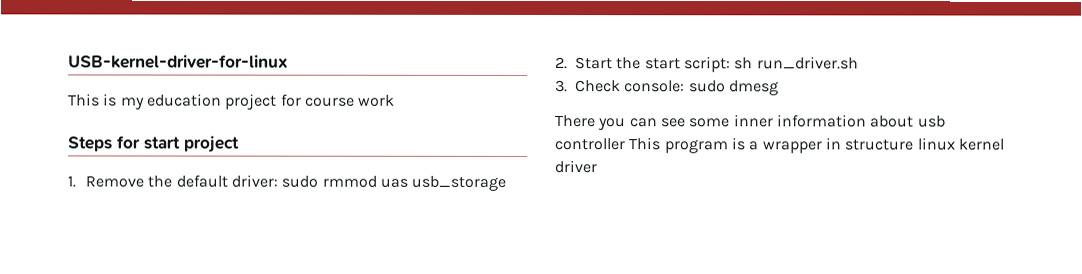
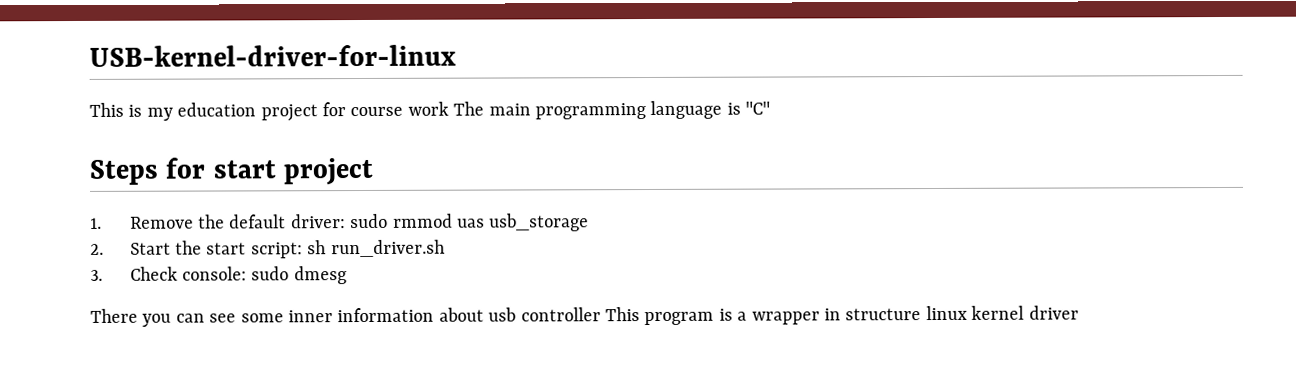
- This is my education project for course work
+ This is my education project for course work The main programming language is "C"

